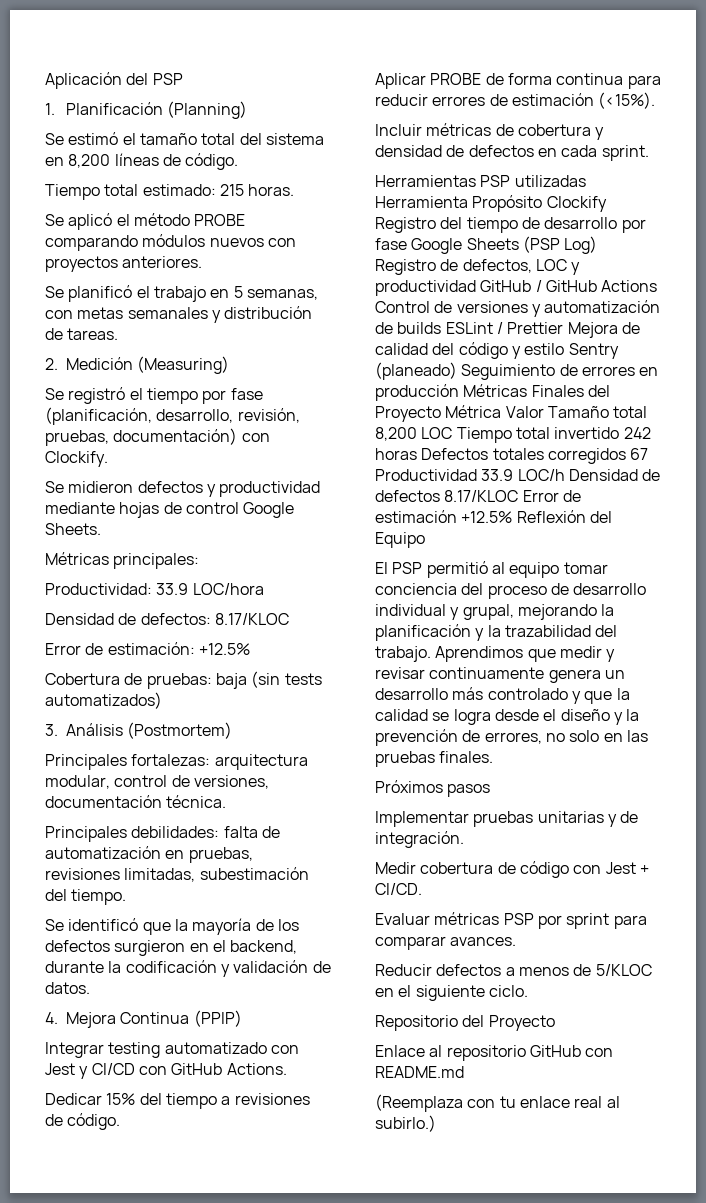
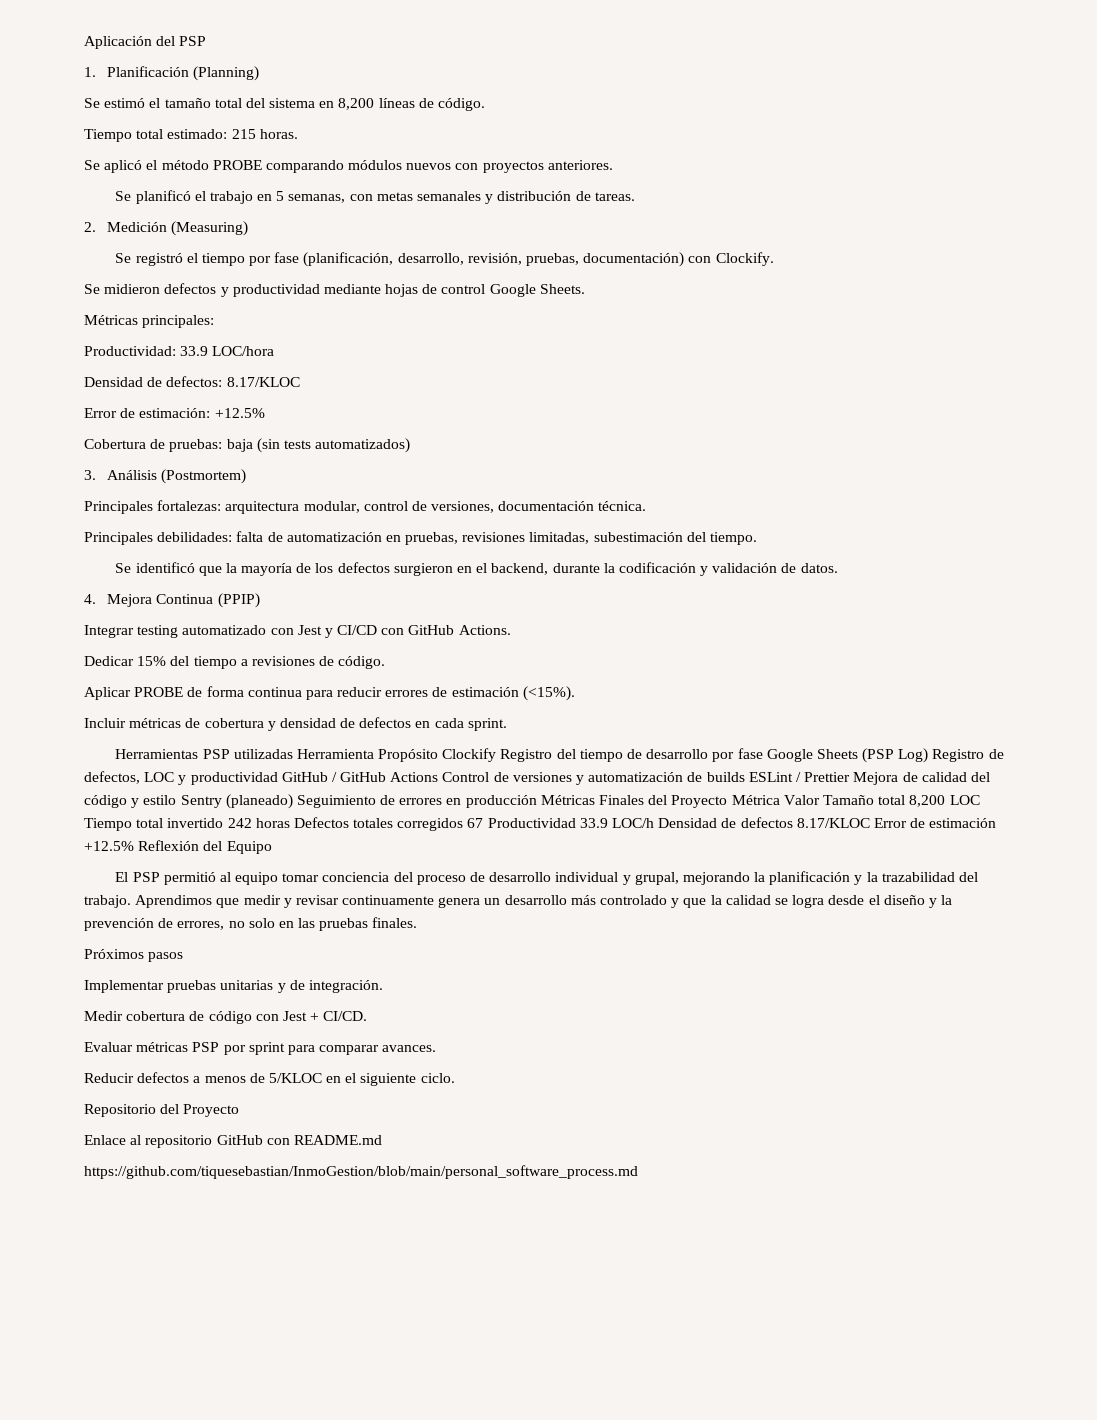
- (Reemplaza con tu enlace real al subirlo.)
+ https://github.com/tiquesebastian/InmoGestion/blob/main/personal_software_process.md

